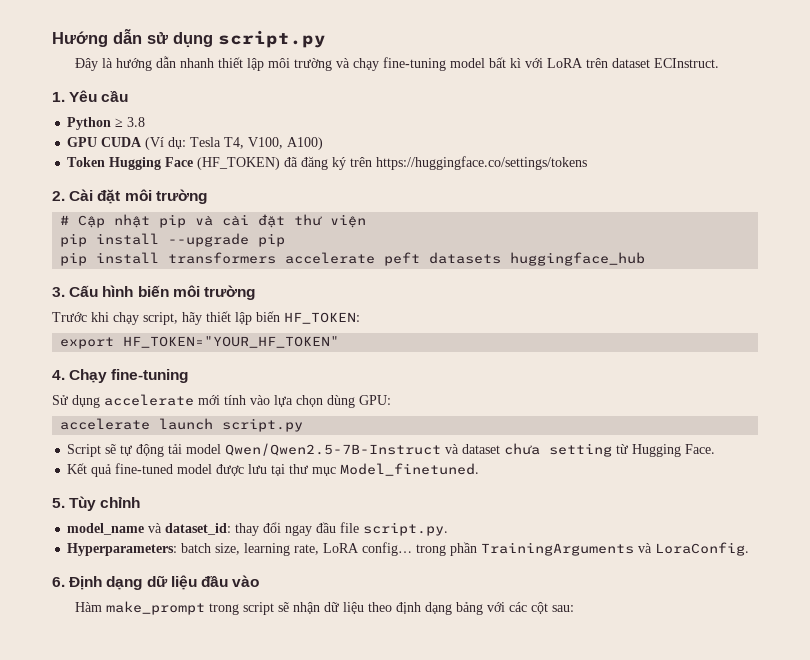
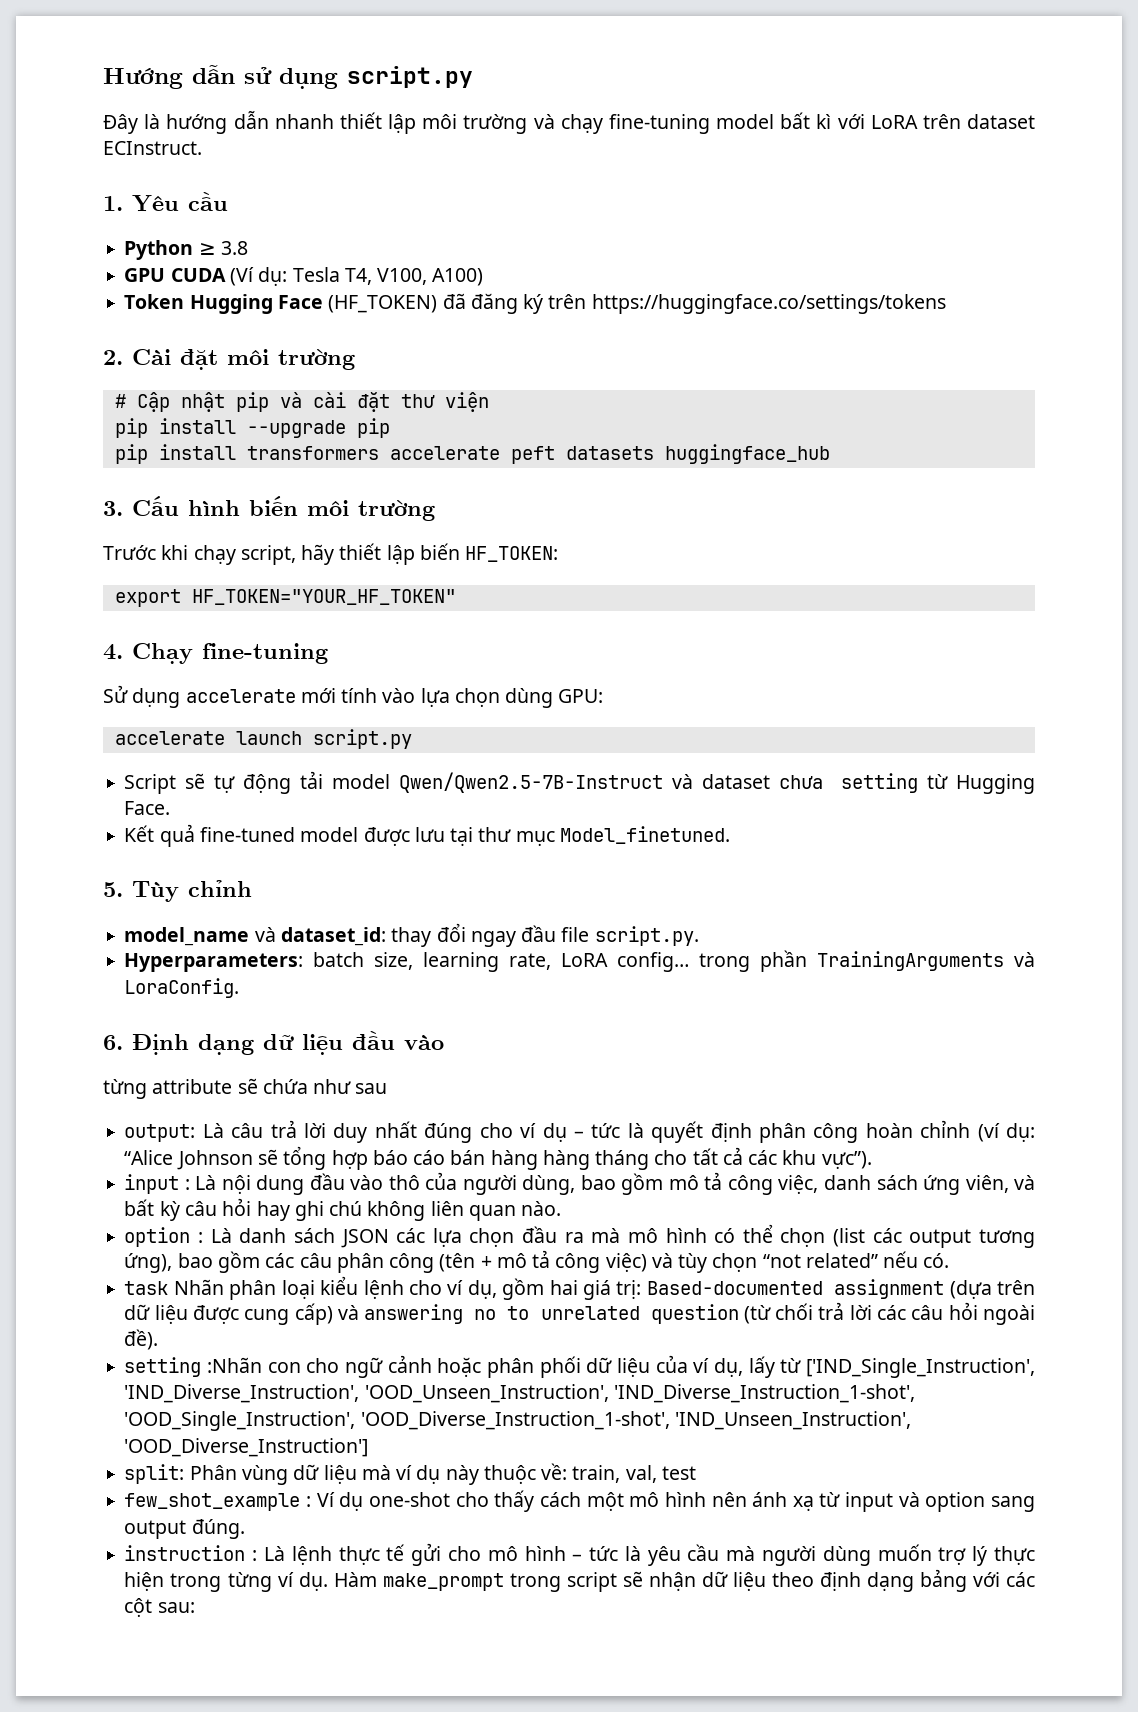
+ từng attribute sẽ chứa như sau
+ output: Là câu trả lời duy nhất đúng cho ví dụ – tức là quyết định phân công hoàn chỉnh (ví dụ: “Alice Johnson sẽ tổng hợp báo cáo bán hàng hàng tháng cho tất cả các khu vực”).
+ input : Là nội dung đầu vào thô của người dùng, bao gồm mô tả công việc, danh sách ứng viên, và bất kỳ câu hỏi hay ghi chú không liên quan nào.
+ option : Là danh sách JSON các lựa chọn đầu ra mà mô hình có thể chọn (list các output tương ứng), bao gồm các câu phân công (tên + mô tả công việc) và tùy chọn “not related” nếu có.
+ task Nhãn phân loại kiểu lệnh cho ví dụ, gồm hai giá trị: Based-documented assignment (dựa trên dữ liệu được cung cấp) và answering no to unrelated question (từ chối trả lời các câu hỏi ngoài đề).
+ setting :Nhãn con cho ngữ cảnh hoặc phân phối dữ liệu của ví dụ, lấy từ ['IND_Single_Instruction', 'IND_Diverse_Instruction', 'OOD_Unseen_Instruction', 'IND_Diverse_Instruction_1-shot', 'OOD_Single_Instruction', 'OOD_Diverse_Instruction_1-shot', 'IND_Unseen_Instruction', 'OOD_Diverse_Instruction']
+ split: Phân vùng dữ liệu mà ví dụ này thuộc về: train, val, test
+ few_shot_example : Ví dụ one‐shot cho thấy cách một mô hình nên ánh xạ từ input và option sang output đúng.
+ instruction : Là lệnh thực tế gửi cho mô hình – tức là yêu cầu mà người dùng muốn trợ lý thực hiện trong từng ví dụ.

